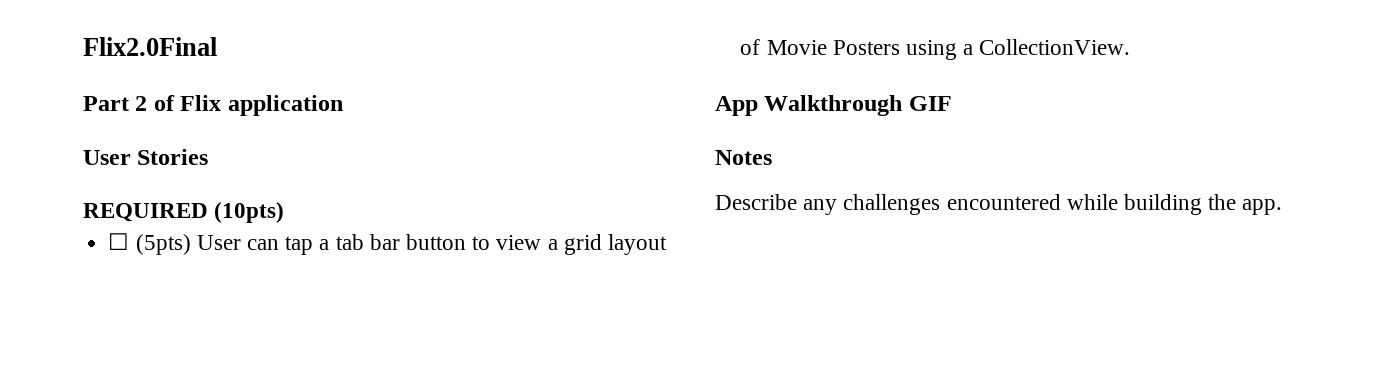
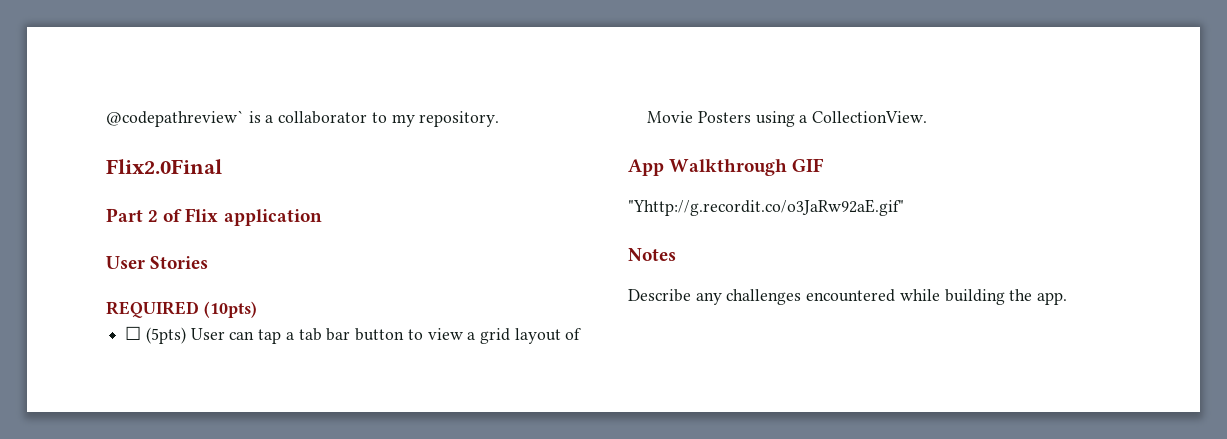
+ @codepathreview` is a collaborator to my repository.
+ "Yhttp://g.recordit.co/o3JaRw92aE.gif"

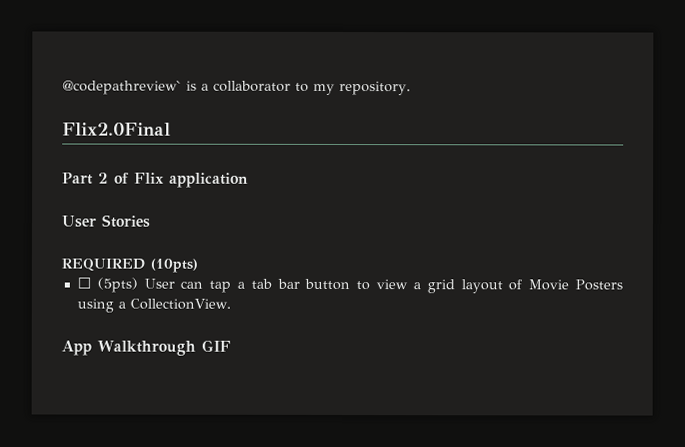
- "Yhttp://g.recordit.co/o3JaRw92aE.gif"
- Notes
- Describe any challenges encountered while building the app.

